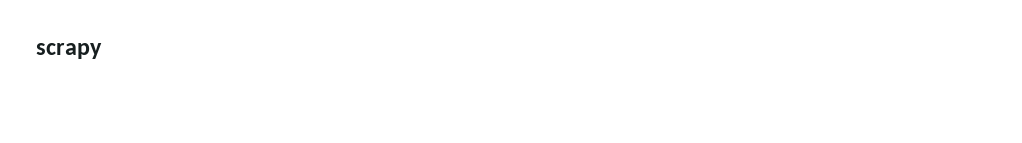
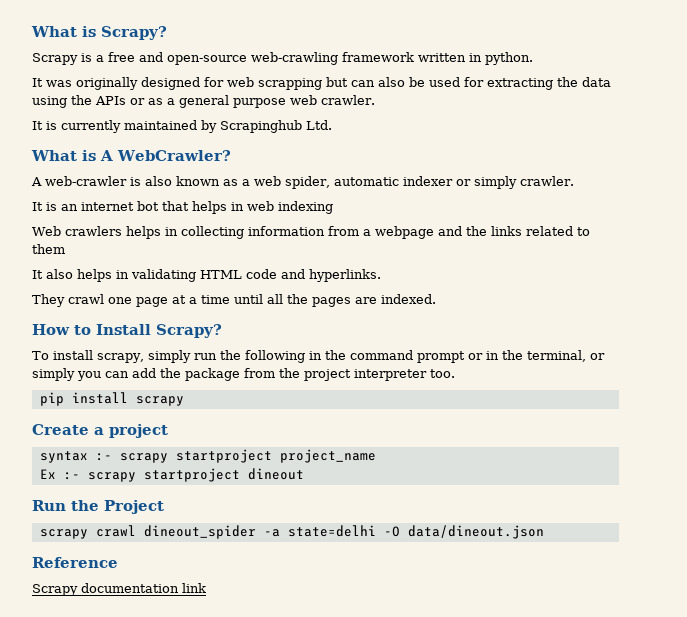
- scrapy
+ What is Scrapy?
+ Scrapy is a free and open-source web-crawling framework written in python.
+ It was originally designed for web scrapping but can also be used for extracting the data using the APIs or as a general purpose web crawler.
+ It is currently maintained by Scrapinghub Ltd.
+ What is A WebCrawler?
+ A web-crawler is also known as a web spider, automatic indexer or simply crawler.
+ It is an internet bot that helps in web indexing
+ Web crawlers helps in collecting information from a webpage and the links related to them
+ It also helps in validating HTML code and hyperlinks.
+ They crawl one page at a time until all the pages are indexed.
+ How to Install Scrapy?
+ To install scrapy, simply run the following in the command prompt or in the terminal, or simply you can add the package from the project interpreter too.
+ pip install scrapy
+ Create a project
+ syntax :- scrapy startproject project_name
+ Ex :- scrapy startproject dineout
+ Run the Project
+ scrapy crawl dineout_spider -a state=delhi -O data/dineout.json
+ Reference
+ Scrapy documentation link

